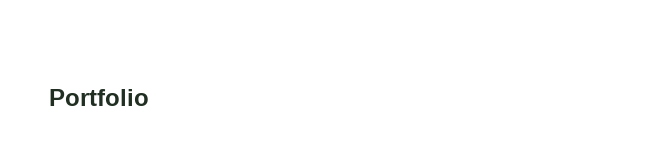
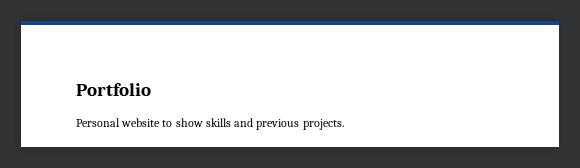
+ Personal website to show skills and previous projects.

